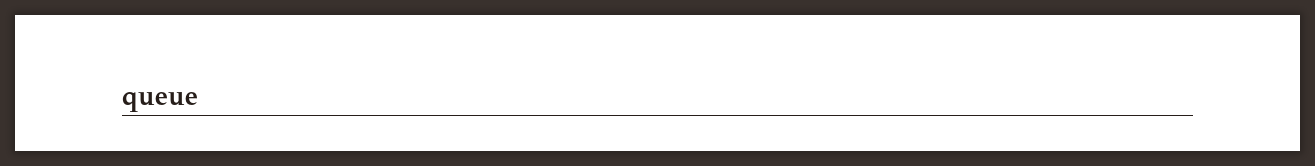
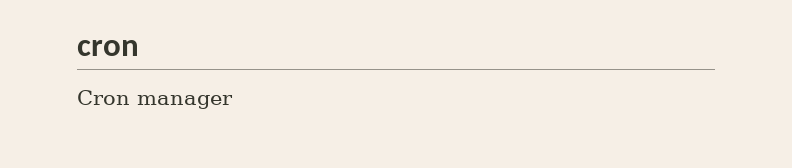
- queue
+ cron
+ Cron manager

